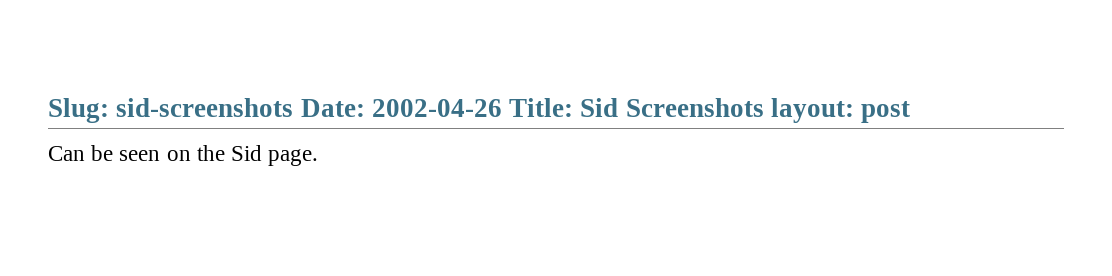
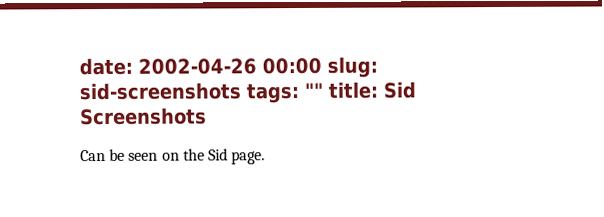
- Slug: sid-screenshots Date: 2002-04-26 Title: Sid Screenshots layout: post
+ date: 2002-04-26 00:00 slug: sid-screenshots tags: "" title: Sid Screenshots

